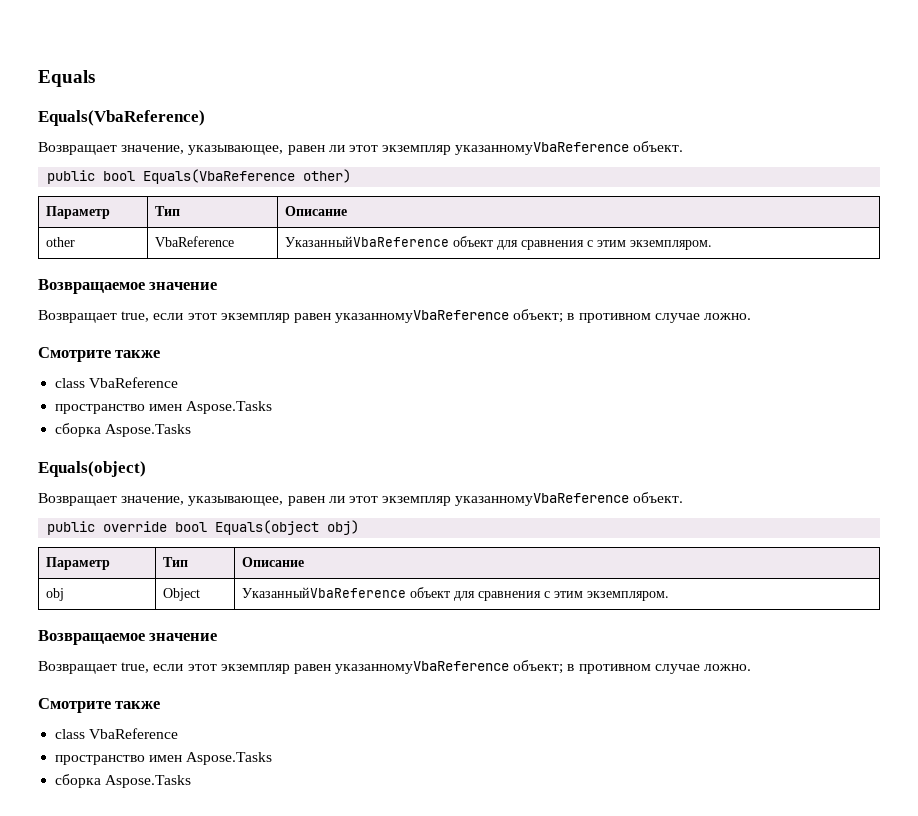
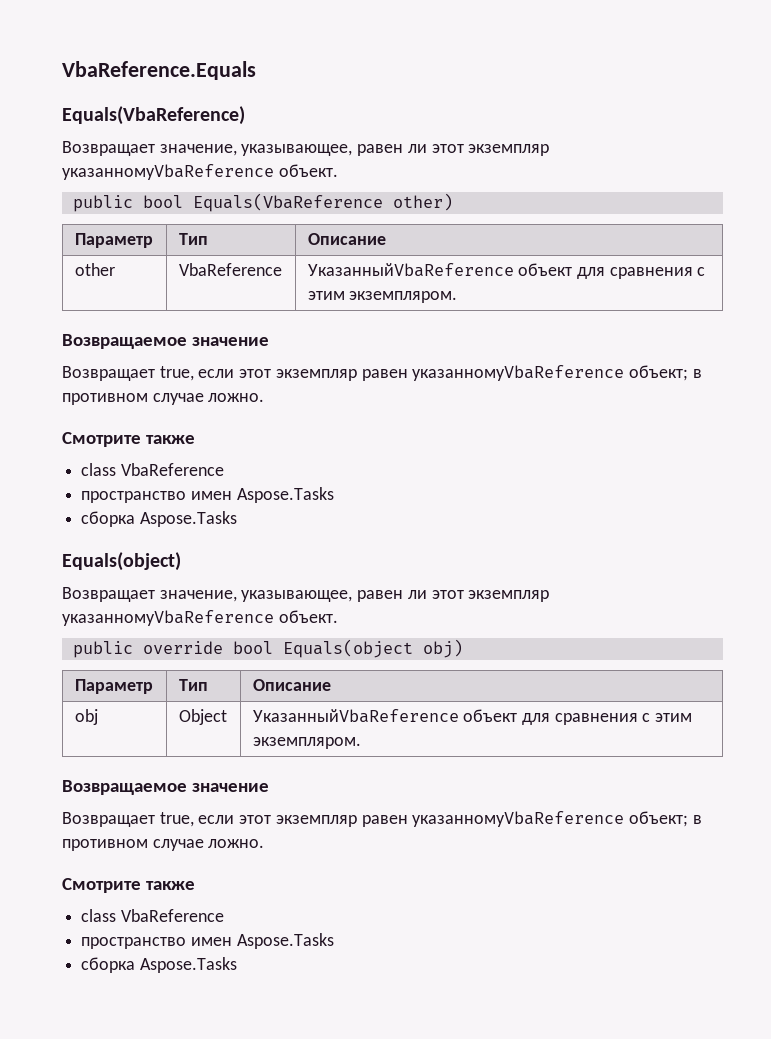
- Equals
+ VbaReference.Equals

